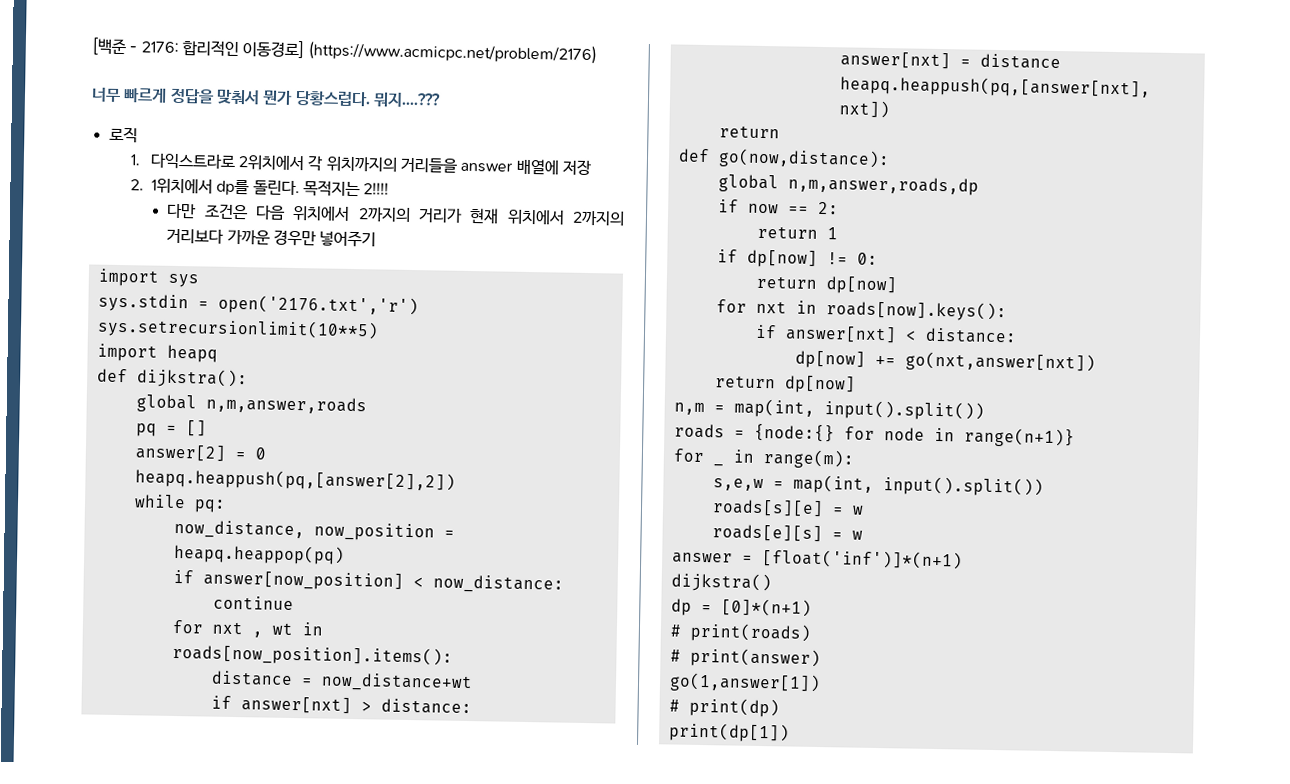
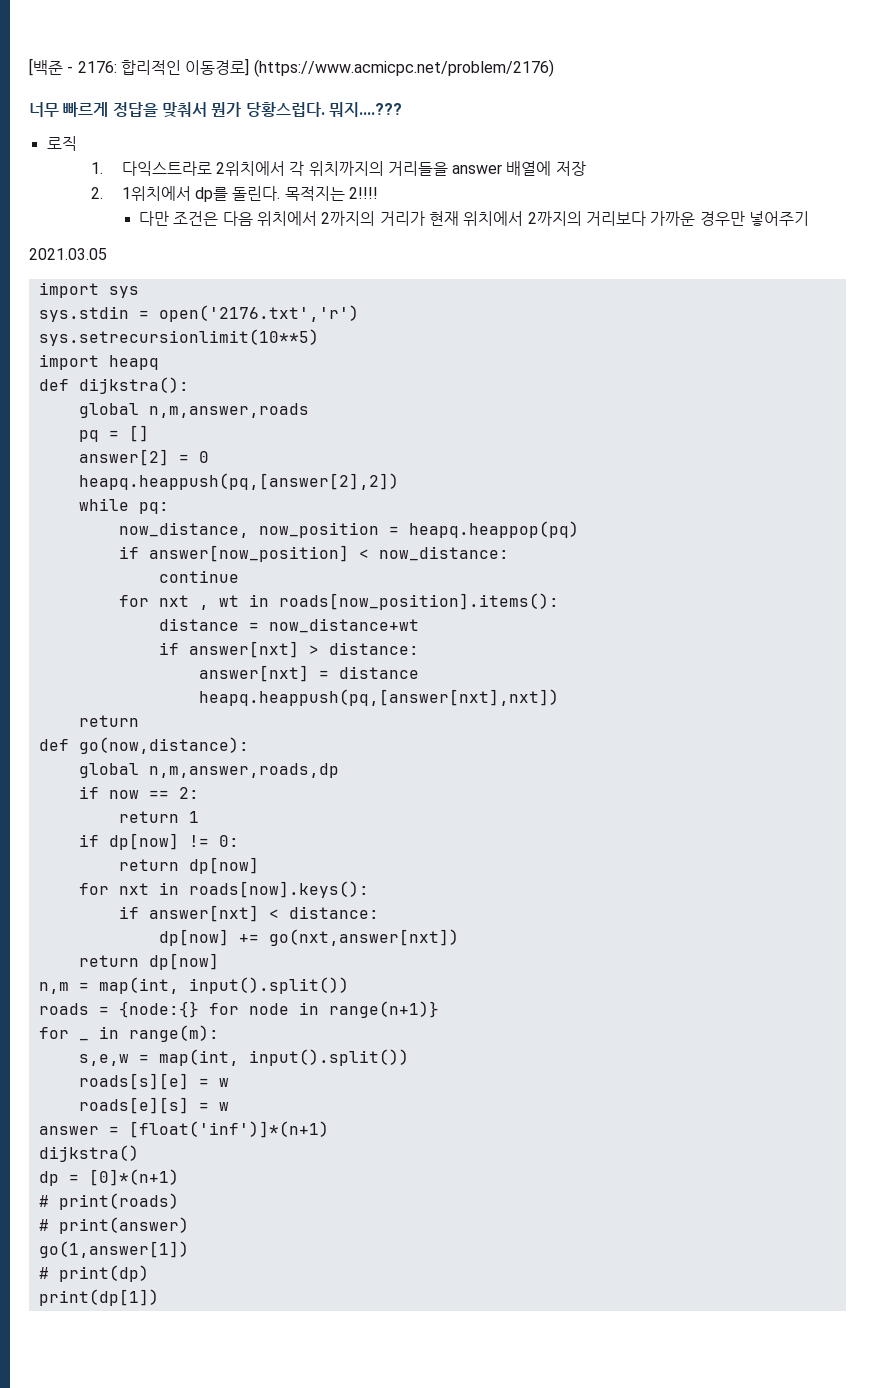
+ 2021.03.05

